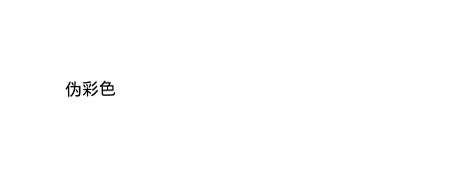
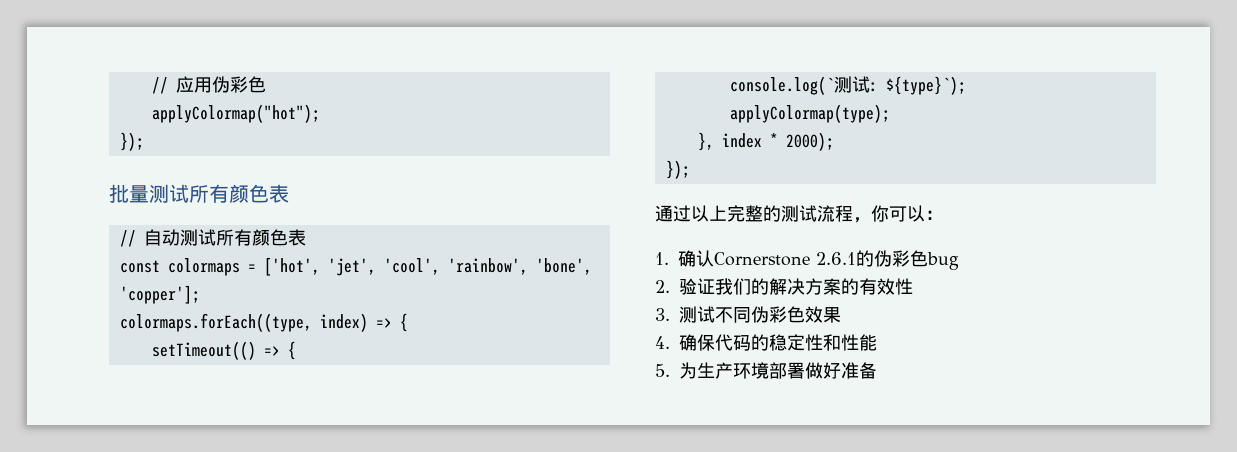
- 伪彩色
+ // 应用伪彩色
+ applyColormap("hot");
+ });
+ 批量测试所有颜色表
+ // 自动测试所有颜色表
+ const colormaps = ['hot', 'jet', 'cool', 'rainbow', 'bone', 'copper'];
+ colormaps.forEach((type, index) => {
+ setTimeout(() => {
+ console.log(`测试: ${type}`);
+ applyColormap(type);
+ }, index * 2000);
+ });
+ 通过以上完整的测试流程，你可以：
+ 1.确认Cornerstone 2.6.1的伪彩色bug
+ 2.验证我们的解决方案的有效性
+ 3.测试不同伪彩色效果
+ 4.确保代码的稳定性和性能
+ 5.为生产环境部署做好准备

